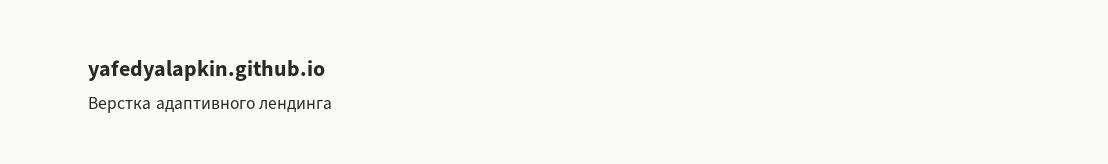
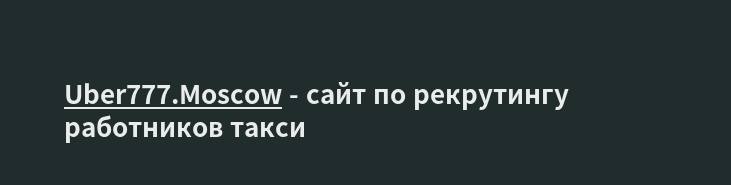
- yafedyalapkin.github.io
- Верстка адаптивного лендинга
+ Uber777.Moscow - сайт по рекрутингу работников такси

